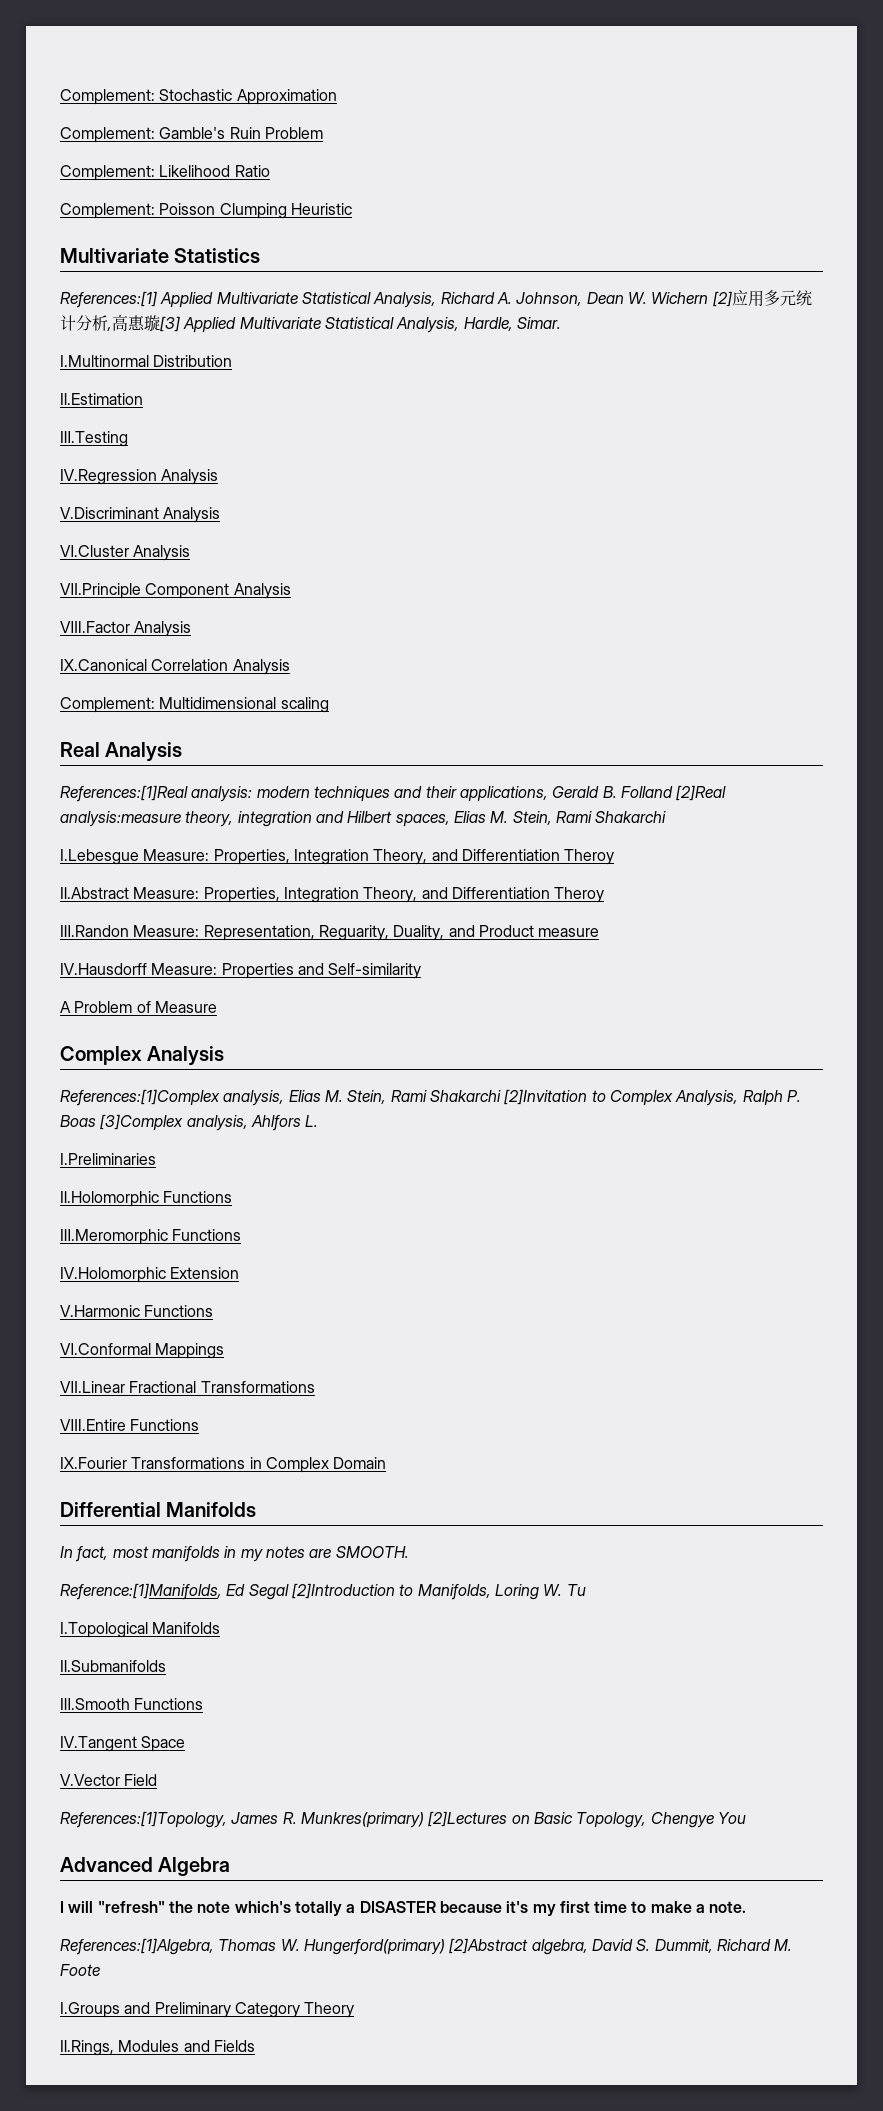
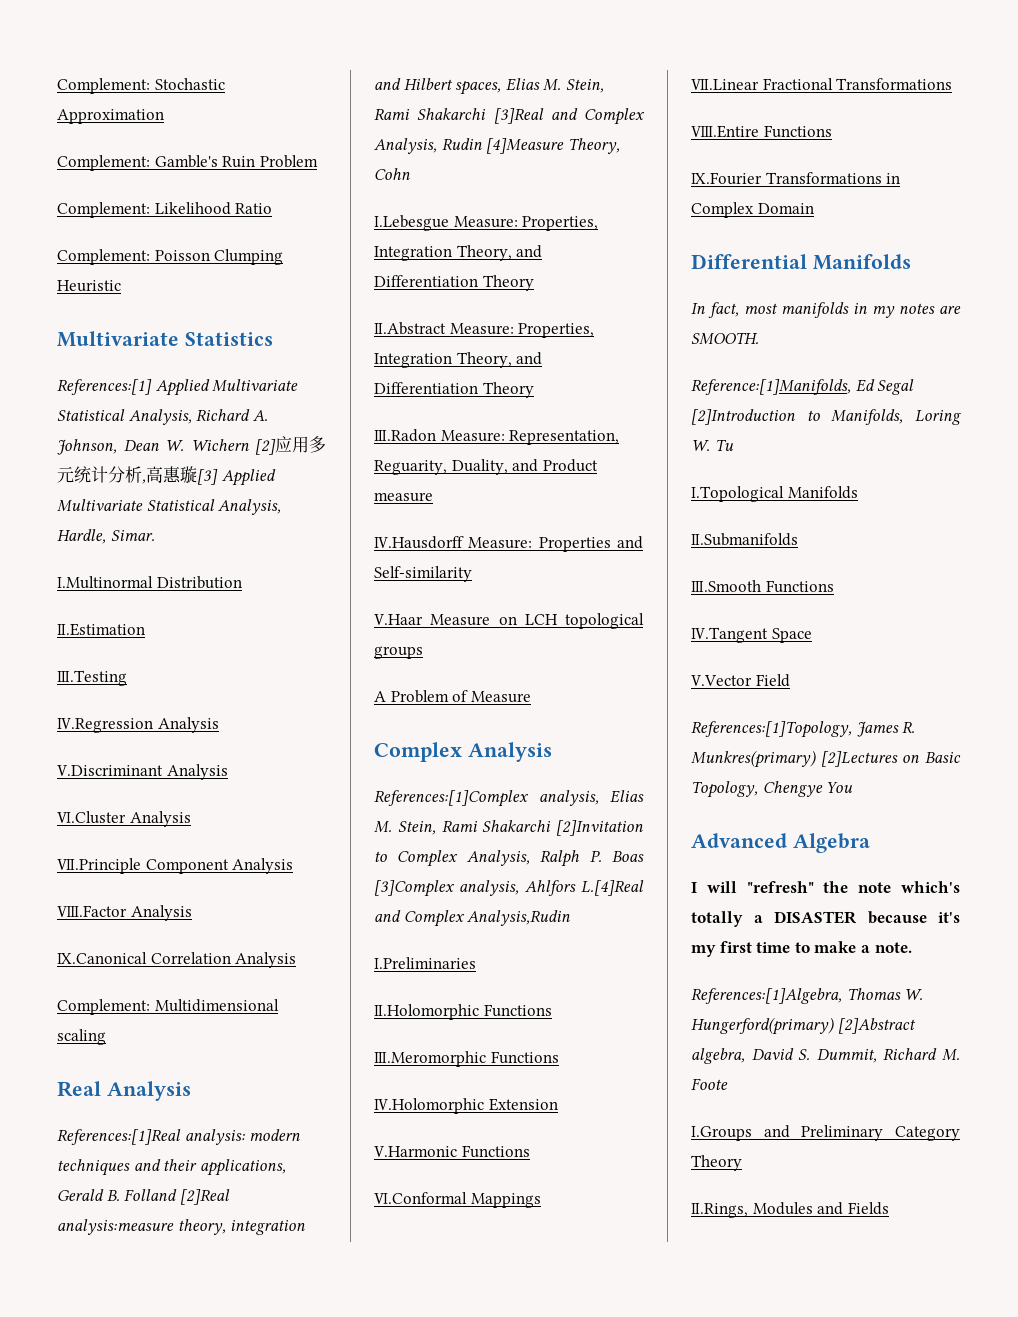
- References:[1]Real analysis: modern techniques and their applications, Gerald B. Folland [2]Real analysis:measure theory, integration and Hilbert spaces, Elias M. Stein, Rami Shakarchi
+ References:[1]Real analysis: modern techniques and their applications, Gerald B. Folland [2]Real analysis:measure theory, integration and Hilbert spaces, Elias M. Stein, Rami Shakarchi [3]Real and Complex Analysis, Rudin [4]Measure Theory, Cohn
- Ⅰ.Lebesgue Measure: Properties, Integration Theory, and Differentiation Theroy
+ Ⅰ.Lebesgue Measure: Properties, Integration Theory, and Differentiation Theory
- Ⅱ.Abstract Measure: Properties, Integration Theory, and Differentiation Theroy
- Ⅲ.Randon Measure: Representation, Reguarity, Duality, and Product measure
+ Ⅱ.Abstract Measure: Properties, Integration Theory, and Differentiation Theory
+ Ⅲ.Radon Measure: Representation, Reguarity, Duality, and Product measure
+ Ⅴ.Haar Measure on LCH topological groups
- References:[1]Complex analysis, Elias M. Stein, Rami Shakarchi [2]Invitation to Complex Analysis, Ralph P. Boas [3]Complex analysis, Ahlfors L.
+ References:[1]Complex analysis, Elias M. Stein, Rami Shakarchi [2]Invitation to Complex Analysis, Ralph P. Boas [3]Complex analysis, Ahlfors L.[4]Real and Complex Analysis,Rudin

